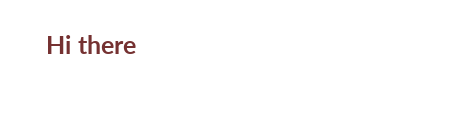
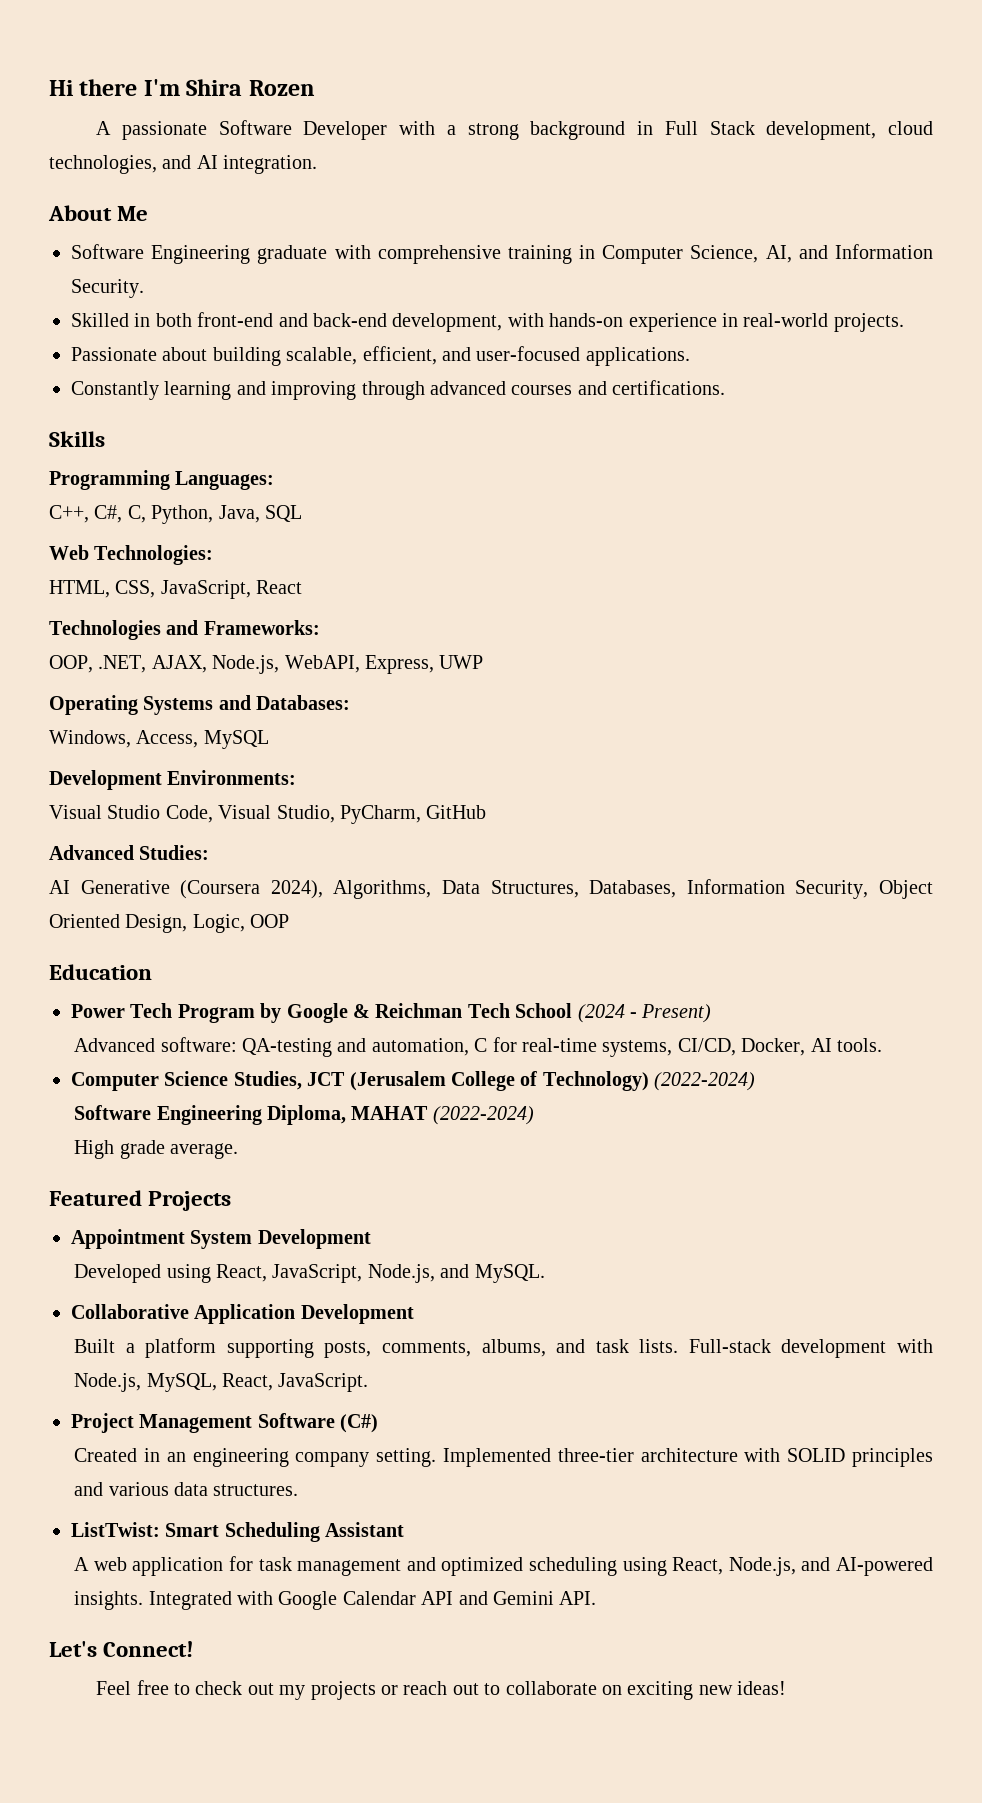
- Hi there
+ Hi there I'm Shira Rozen
+ A passionate Software Developer with a strong background in Full Stack development, cloud technologies, and AI integration.
+ About Me
+ Software Engineering graduate with comprehensive training in Computer Science, AI, and Information Security.
+ Skilled in both front-end and back-end development, with hands-on experience in real-world projects.
+ Passionate about building scalable, efficient, and user-focused applications.
+ Constantly learning and improving through advanced courses and certifications.
+ Skills
+ Programming Languages:
+ C++, C#, C, Python, Java, SQL
+ Web Technologies:
+ HTML, CSS, JavaScript, React
+ Technologies and Frameworks:
+ OOP, .NET, AJAX, Node.js, WebAPI, Express, UWP
+ Operating Systems and Databases:
+ Windows, Access, MySQL
+ Development Environments:
+ Visual Studio Code, Visual Studio, PyCharm, GitHub
+ Advanced Studies:
+ AI Generative (Coursera 2024), Algorithms, Data Structures, Databases, Information Security, Object Oriented Design, Logic, OOP
+ Education
+ Power Tech Program by Google & Reichman Tech School (2024 - Present)
+ Advanced software: QA-testing and automation, C for real-time systems, CI/CD, Docker, AI tools.
+ Computer Science Studies, JCT (Jerusalem College of Technology) (2022-2024)
+ Software Engineering Diploma, MAHAT (2022-2024)
+ High grade average.
+ Featured Projects
+ Appointment System Development
+ Developed using React, JavaScript, Node.js, and MySQL.
+ Collaborative Application Development
+ Built a platform supporting posts, comments, albums, and task lists. Full-stack development with Node.js, MySQL, React, JavaScript.
+ Project Management Software (C#)
+ Created in an engineering company setting. Implemented three-tier architecture with SOLID principles and various data structures.
+ ListTwist: Smart Scheduling Assistant
+ A web application for task management and optimized scheduling using React, Node.js, and AI-powered insights. Integrated with Google Calendar API and Gemini API.
+ Let's Connect!
+ Feel free to check out my projects or reach out to collaborate on exciting new ideas!

